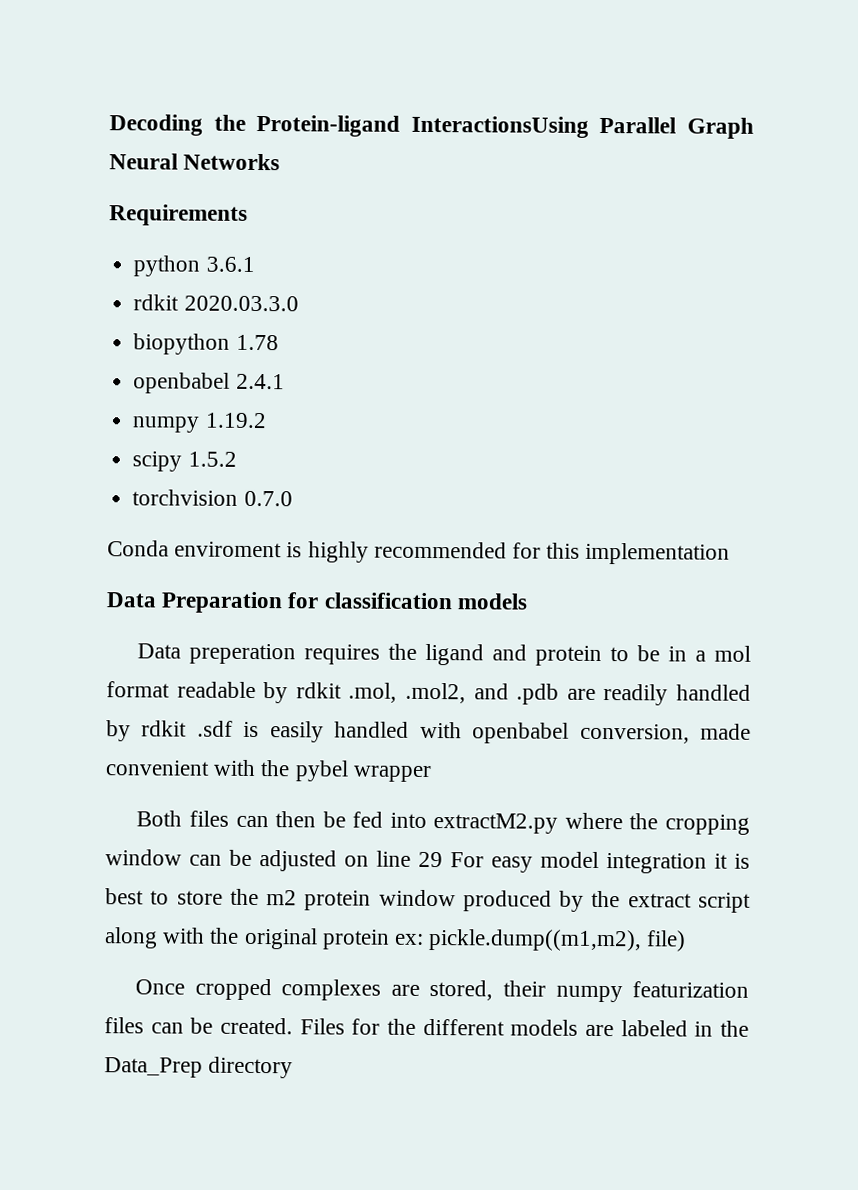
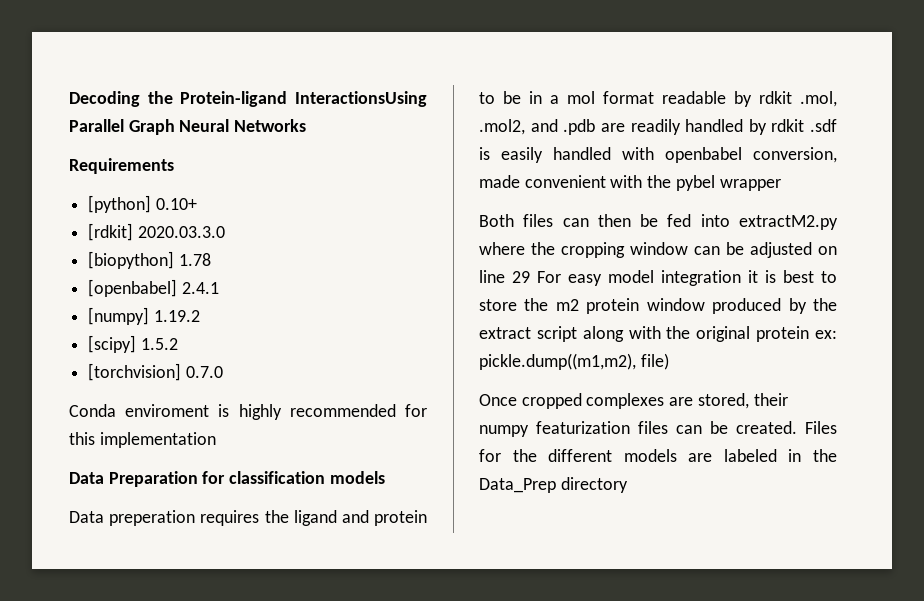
- python 3.6.1
- rdkit 2020.03.3.0
+ [python] 0.10+
+ [rdkit] 2020.03.3.0
- biopython 1.78
+ [biopython] 1.78
- openbabel 2.4.1
+ [openbabel] 2.4.1
- numpy 1.19.2
+ [numpy] 1.19.2
- scipy 1.5.2
+ [scipy] 1.5.2
- torchvision 0.7.0
+ [torchvision] 0.7.0

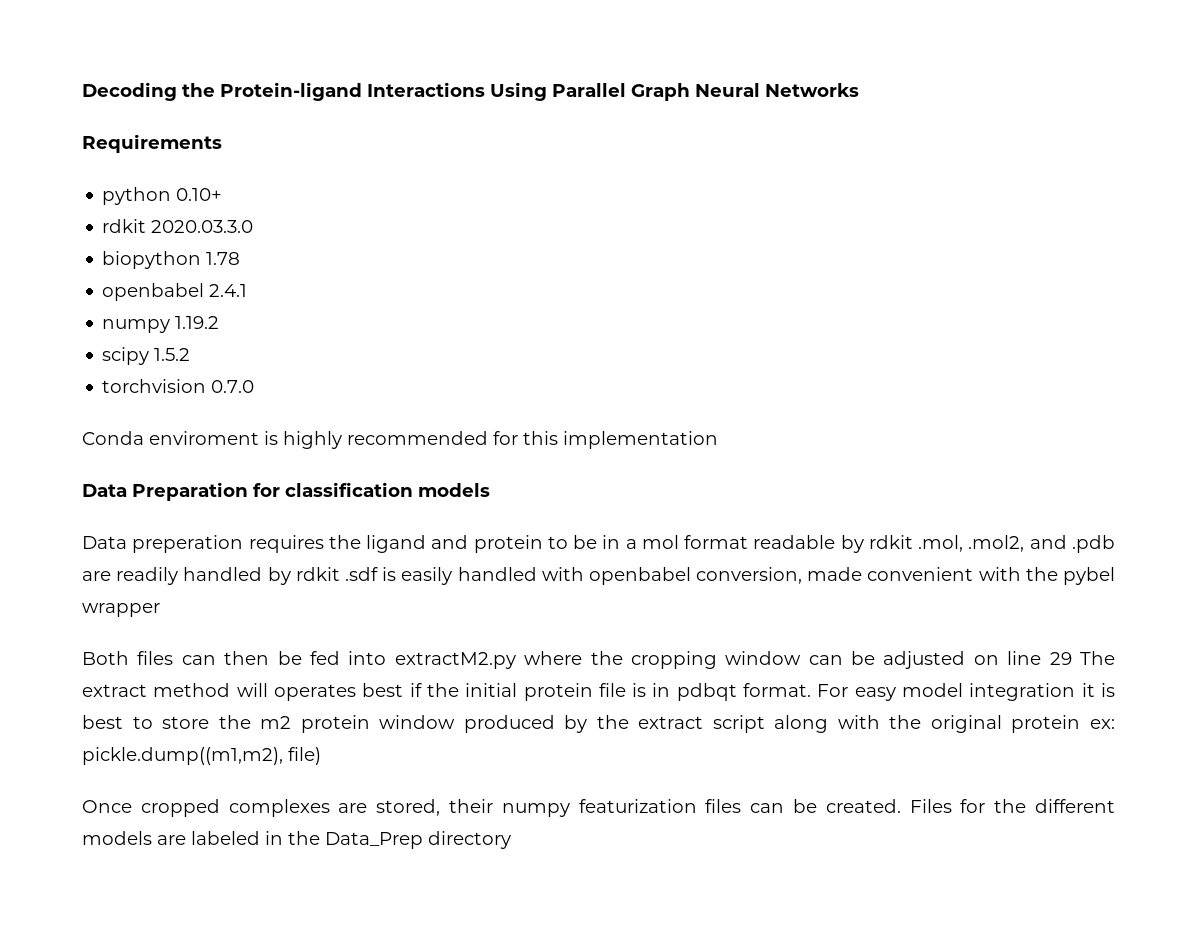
- Decoding the Protein-ligand InteractionsUsing Parallel Graph Neural Networks
+ Decoding the Protein-ligand Interactions Using Parallel Graph Neural Networks
- [python] 0.10+
+ python 0.10+
- [rdkit] 2020.03.3.0
+ rdkit 2020.03.3.0
- [biopython] 1.78
+ biopython 1.78
- [openbabel] 2.4.1
+ openbabel 2.4.1
- [numpy] 1.19.2
+ numpy 1.19.2
- [scipy] 1.5.2
+ scipy 1.5.2
- [torchvision] 0.7.0
+ torchvision 0.7.0
- Both files can then be fed into extractM2.py where the cropping window can be adjusted on line 29 For easy model integration it is best to store the m2 protein window produced by the extract script along with the original protein ex: pickle.dump((m1,m2), file)
+ Both files can then be fed into extractM2.py where the cropping window can be adjusted on line 29 The extract method will operates best if the initial protein file is in pdbqt format. For easy model integration it is best to store the m2 protein window produced by the extract script along with the original protein ex: pickle.dump((m1,m2), file)

